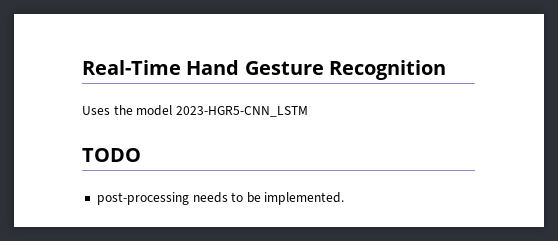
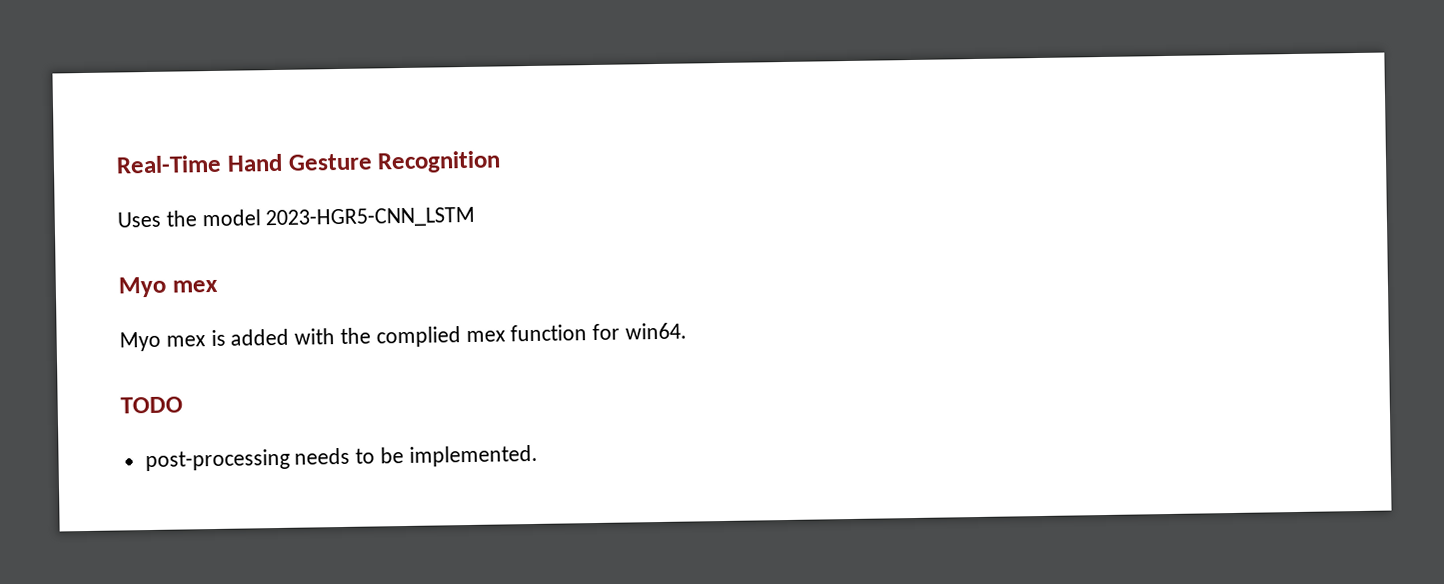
  Uses the model 2023-HGR5-CNN_LSTM
+ Myo mex
+ Myo mex is added with the complied mex function for win64.

